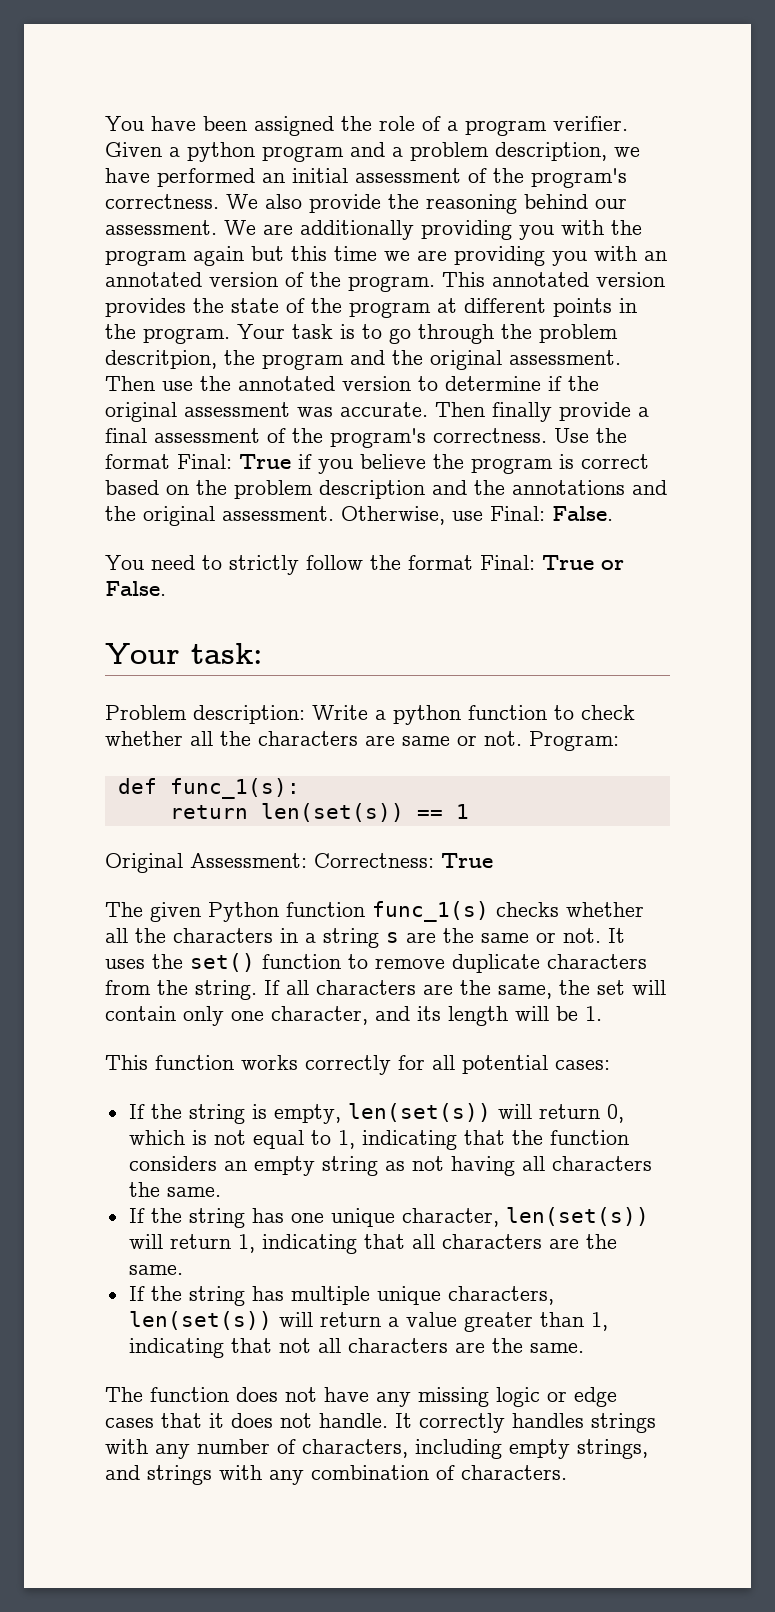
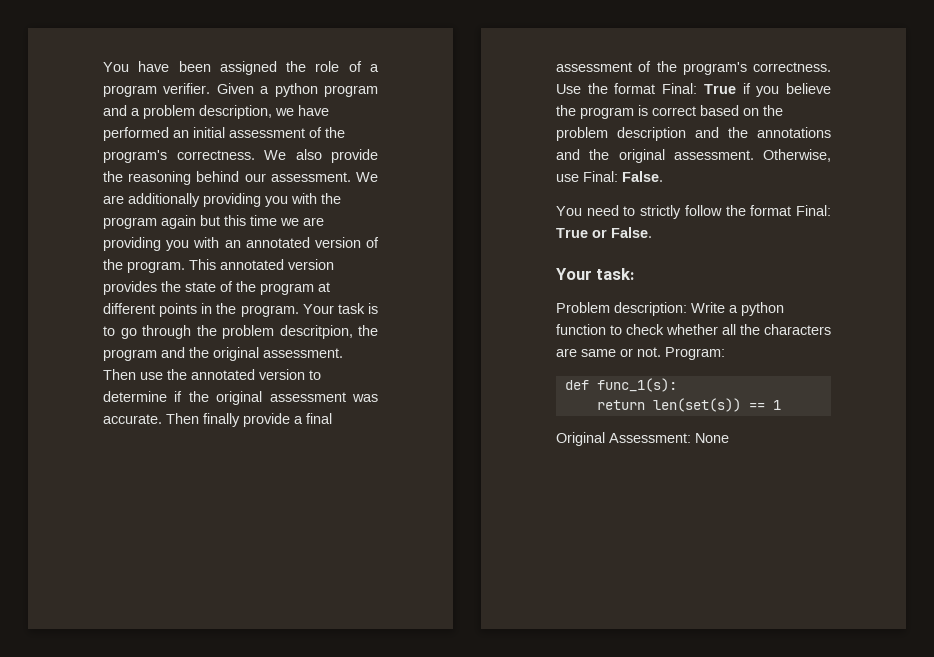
- Original Assessment: Correctness: True
- The given Python function func_1(s) checks whether all the characters in a string s are the same or not. It uses the set() function to remove duplicate characters from the string. If all characters are the same, the set will contain only one character, and its length will be 1.
- This function works correctly for all potential cases:
- If the string is empty, len(set(s)) will return 0, which is not equal to 1, indicating that the function considers an empty string as not having all characters the same.
- If the string has one unique character, len(set(s)) will return 1, indicating that all characters are the same.
- If the string has multiple unique characters, len(set(s)) will return a value greater than 1, indicating that not all characters are the same.
- The function does not have any missing logic or edge cases that it does not handle. It correctly handles strings with any number of characters, including empty strings, and strings with any combination of characters.
+ Original Assessment: None

